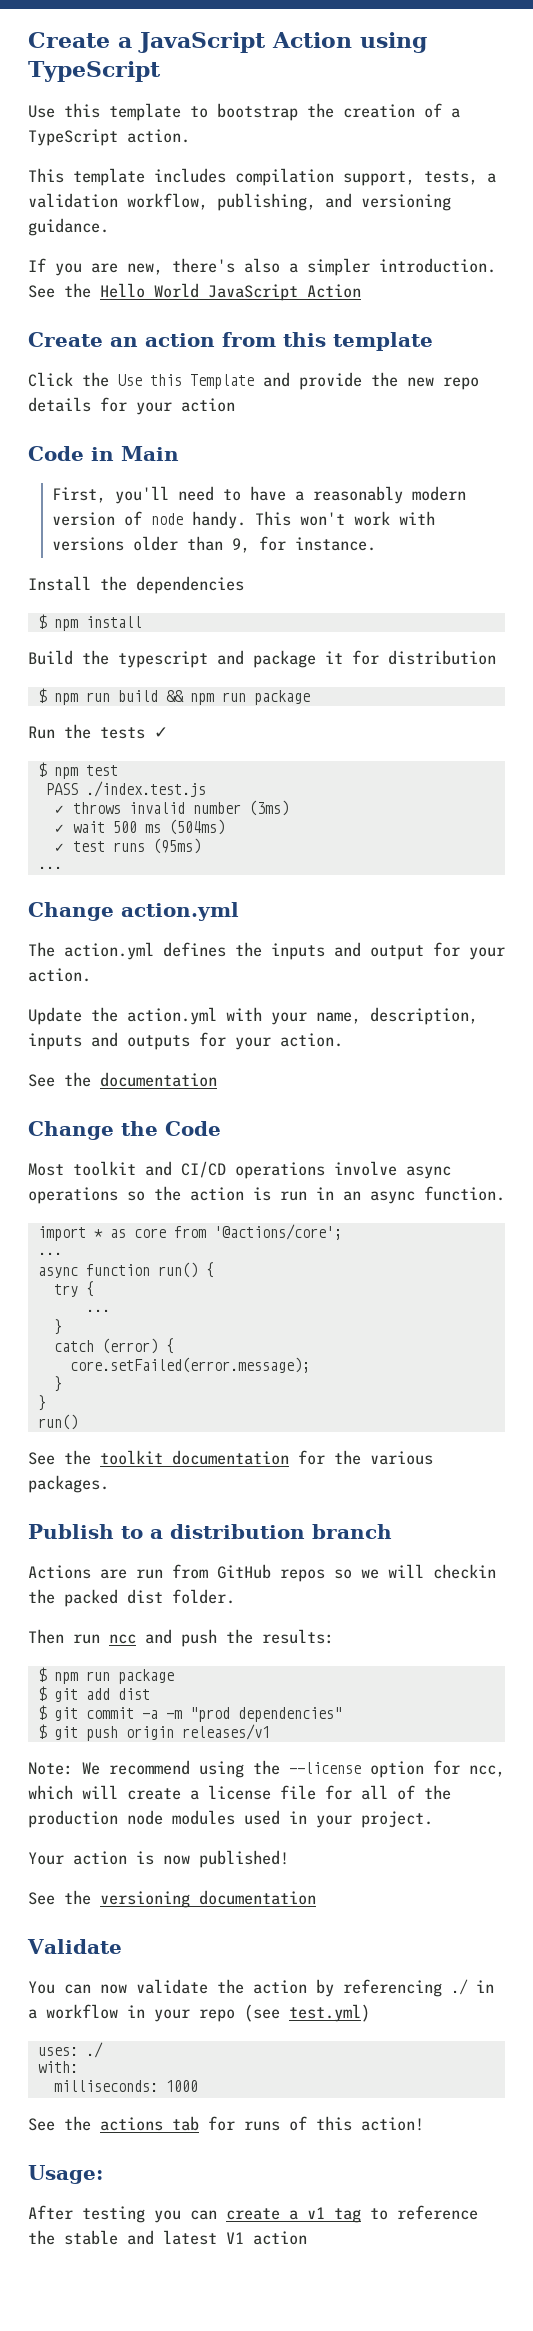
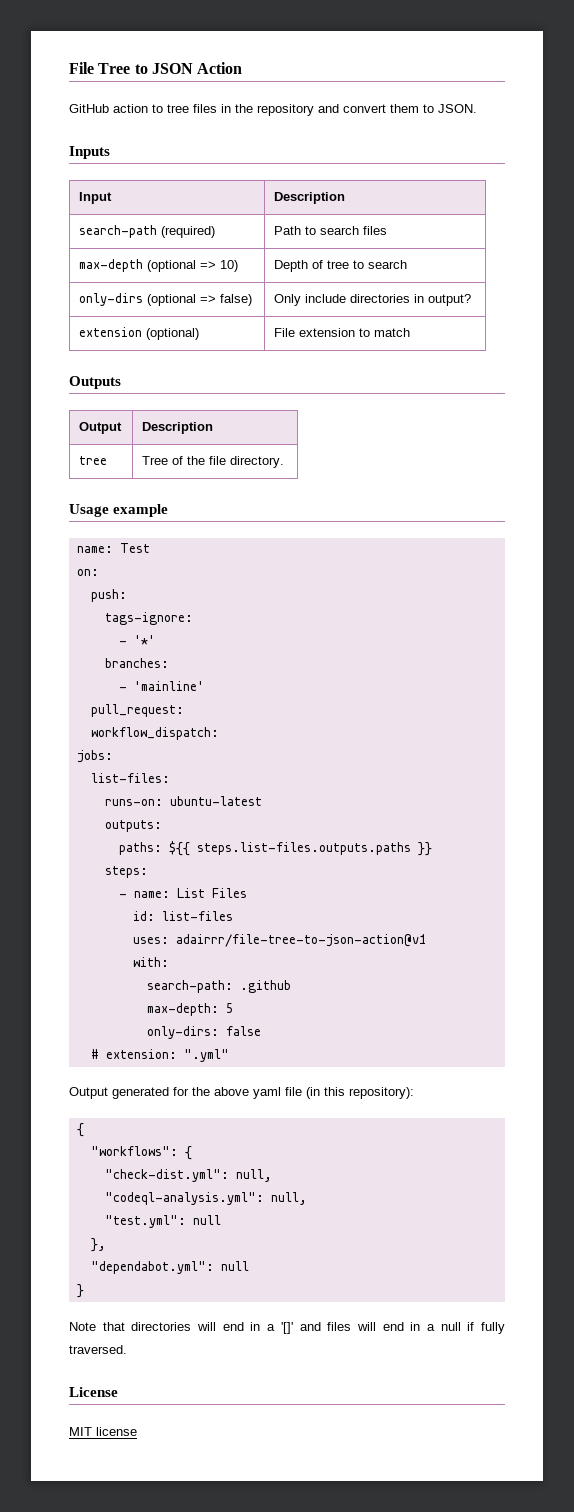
- Create a JavaScript Action using TypeScript
- Use this template to bootstrap the creation of a TypeScript action.
- This template includes compilation support, tests, a validation workflow, publishing, and versioning guidance.
- If you are new, there's also a simpler introduction. See the Hello World JavaScript Action
- Create an action from this template
- Click the Use this Template and provide the new repo details for your action
- Code in Main
- First, you'll need to have a reasonably modern version of node handy. This won't work with versions older than 9, for instance.
- Install the dependencies
- $ npm install
- Build the typescript and package it for distribution
- $ npm run build && npm run package
- Run the tests ✓
- $ npm test
- PASS ./index.test.js
- ✓ throws invalid number (3ms)
- ✓ wait 500 ms (504ms)
- ✓ test runs (95ms)
- ...
- Change action.yml
- The action.yml defines the inputs and output for your action.
- Update the action.yml with your name, description, inputs and outputs for your action.
- See the documentation
- Change the Code
- Most toolkit and CI/CD operations involve async operations so the action is run in an async function.
- import * as core from '@actions/core';
- ...
- async function run() {
- try {
- ...
+ File Tree to JSON Action
+ GitHub action to tree files in the repository and convert them to JSON.
+ Inputs
+ Input | Description
+ search-path (required) | Path to search files
+ max-depth (optional => 10) | Depth of tree to search
+ only-dirs (optional => false) | Only include directories in output?
+ extension (optional) | File extension to match
+ Outputs
+ Output | Description
+ tree | Tree of the file directory.
+ Usage example
+ name: Test
+ on:
+ push:
+ tags-ignore:
+ - '*'
+ branches:
+ - 'mainline'
+ pull_request:
+ workflow_dispatch:
+ jobs:
+ list-files:
+ runs-on: ubuntu-latest
+ outputs:
+ paths: ${{ steps.list-files.outputs.paths }}
+ steps:
+ - name: List Files
+ id: list-files
+ uses: adairrr/file-tree-to-json-action@v1
+ with:
+ search-path: .github
+ max-depth: 5
+ only-dirs: false
+ # extension: ".yml"
+ Output generated for the above yaml file (in this repository):
+ {
+ "workflows": {
+ "check-dist.yml": null,
+ "codeql-analysis.yml": null,
+ "test.yml": null
+ },
+ "dependabot.yml": null
  }
- catch (error) {
- core.setFailed(error.message);
- }
- }
- run()
- See the toolkit documentation for the various packages.
- Publish to a distribution branch
- Actions are run from GitHub repos so we will checkin the packed dist folder.
- Then run ncc and push the results:
- $ npm run package
- $ git add dist
- $ git commit -a -m "prod dependencies"
- $ git push origin releases/v1
- Note: We recommend using the --license option for ncc, which will create a license file for all of the production node modules used in your project.
- Your action is now published!
- See the versioning documentation
- Validate
- You can now validate the action by referencing ./ in a workflow in your repo (see test.yml)
- uses: ./
- with:
- milliseconds: 1000
- See the actions tab for runs of this action!
- Usage:
- After testing you can create a v1 tag to reference the stable and latest V1 action
+ Note that directories will end in a '[]' and files will end in a null if fully traversed.
+ License
+ MIT license

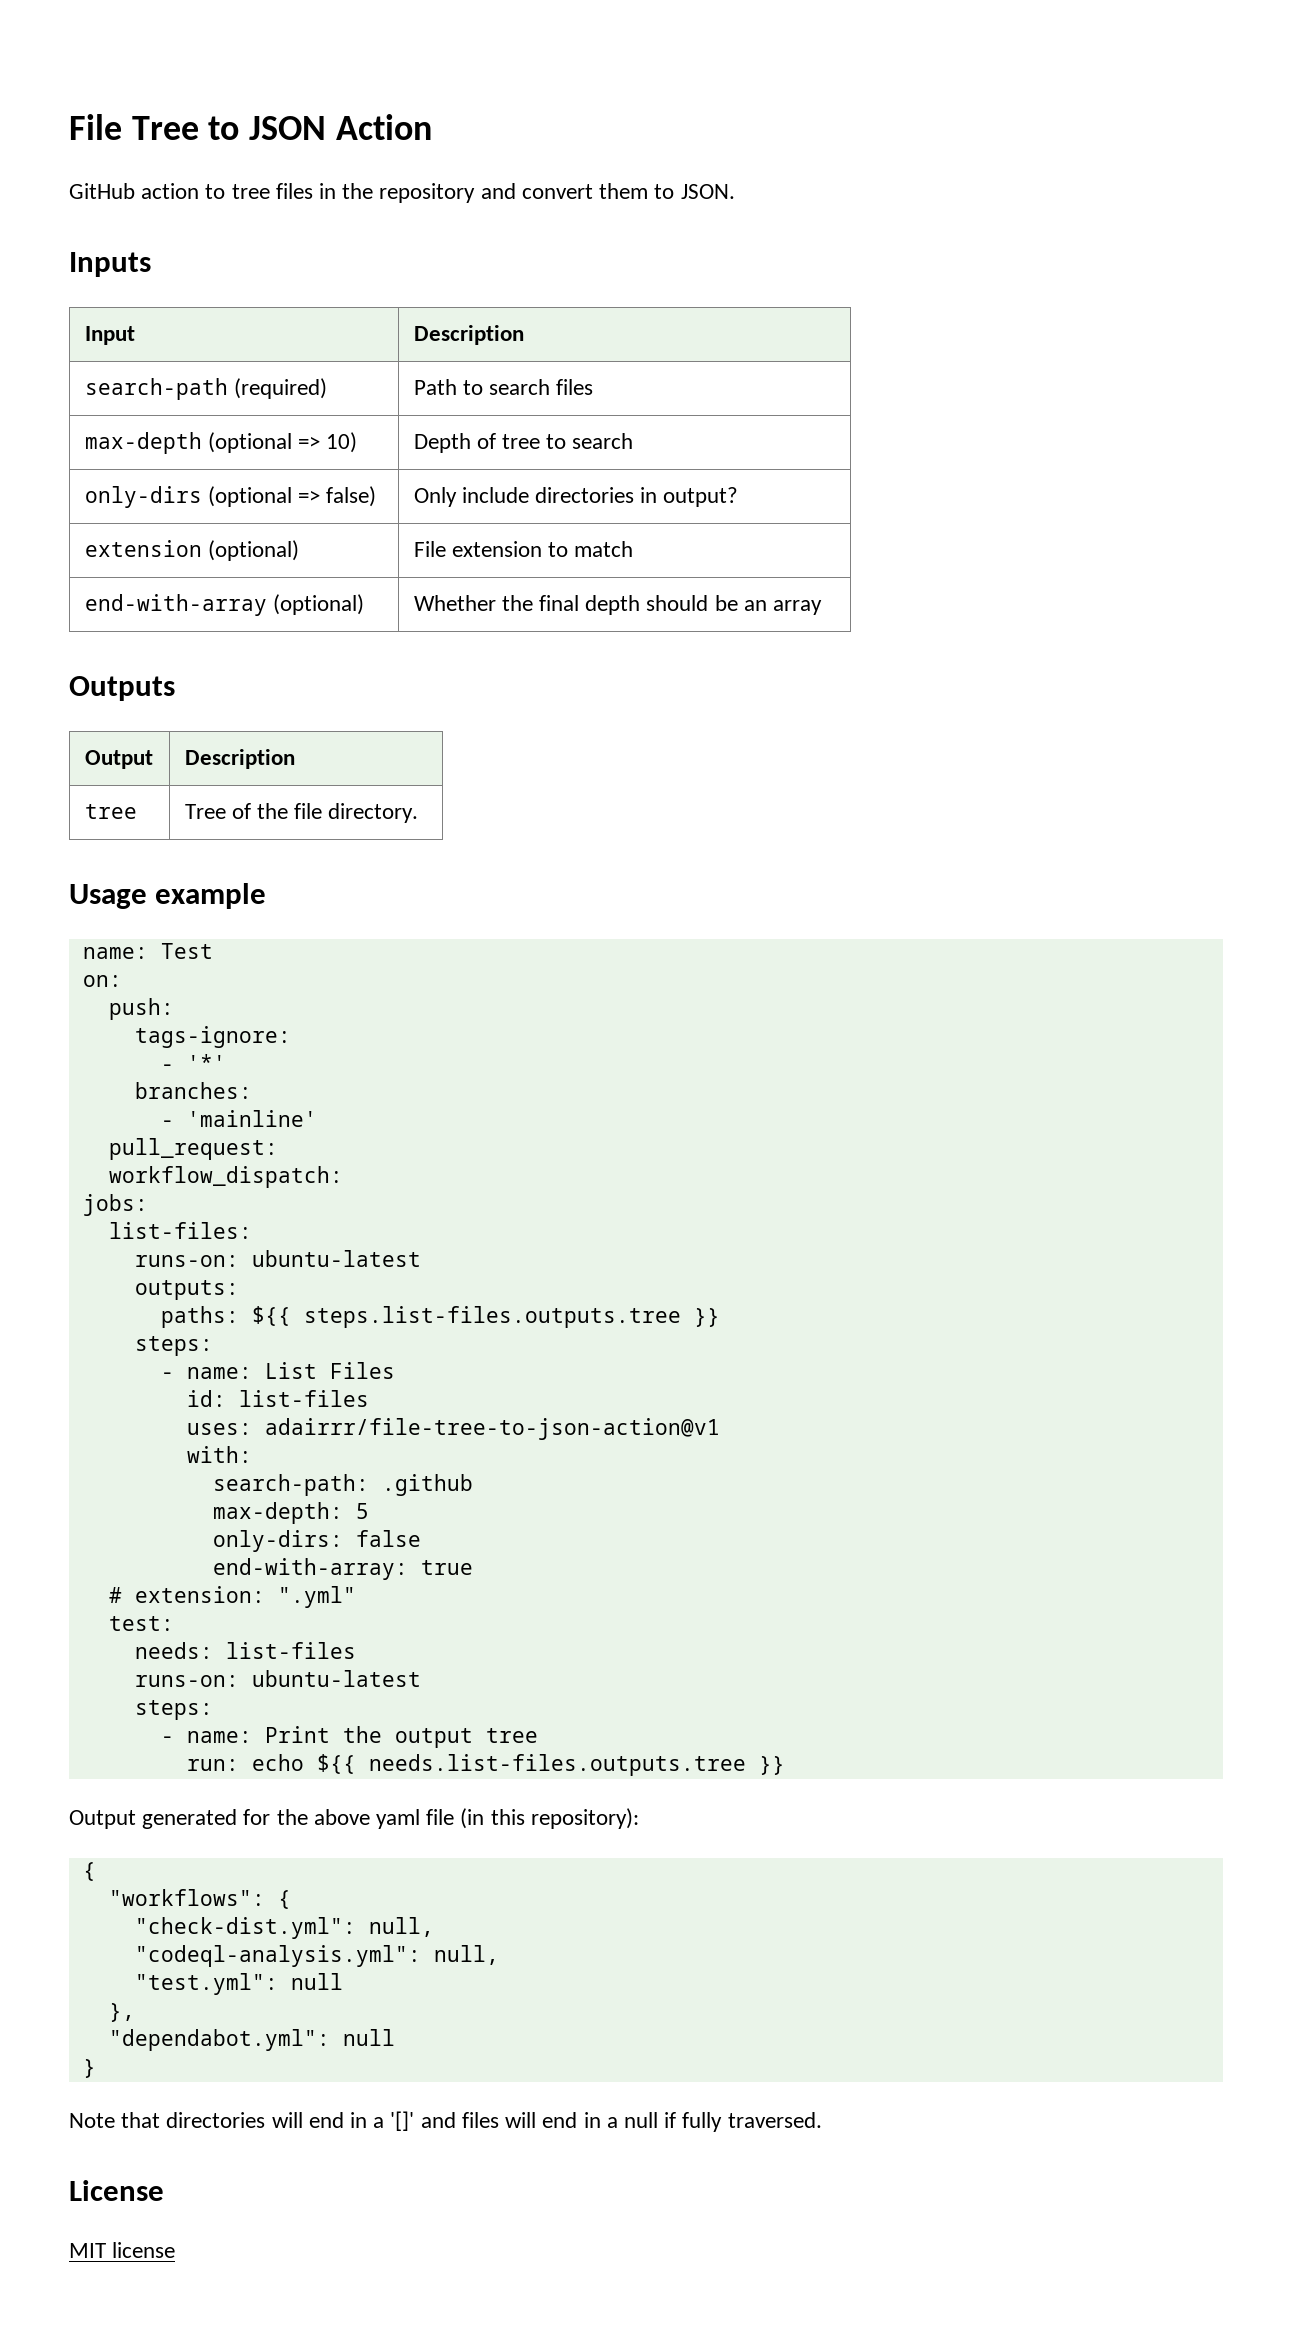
+ end-with-array (optional) | Whether the final depth should be an array
- paths: ${{ steps.list-files.outputs.paths }}
+ paths: ${{ steps.list-files.outputs.tree }}
+ end-with-array: true
+ test:
+ needs: list-files
+ runs-on: ubuntu-latest
+ steps:
+ - name: Print the output tree
+ run: echo ${{ needs.list-files.outputs.tree }}

